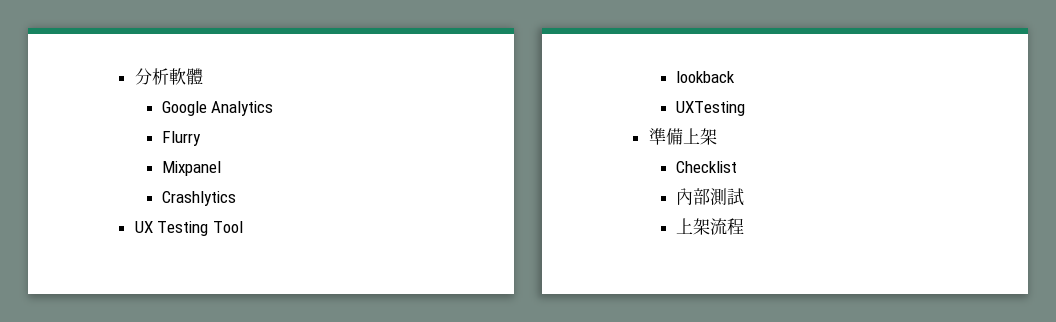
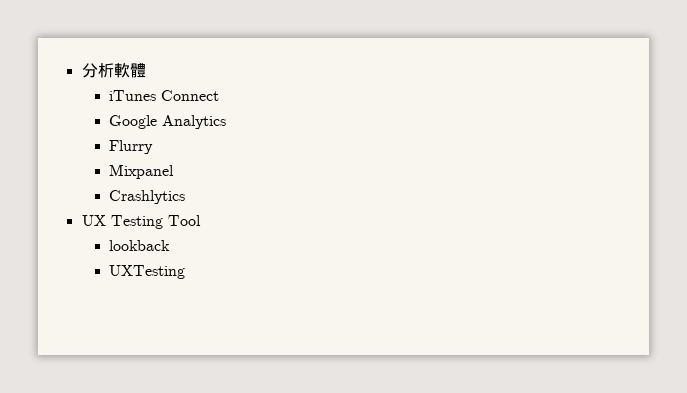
+ iTunes Connect
- 準備上架
- Checklist
- 內部測試
- 上架流程

